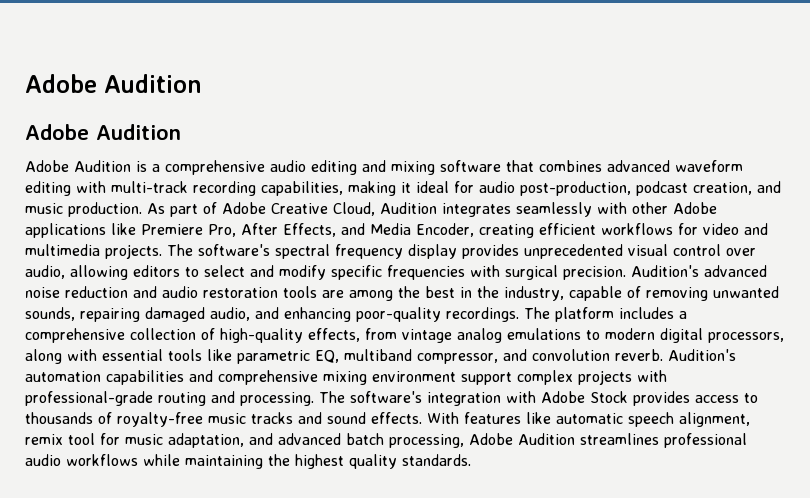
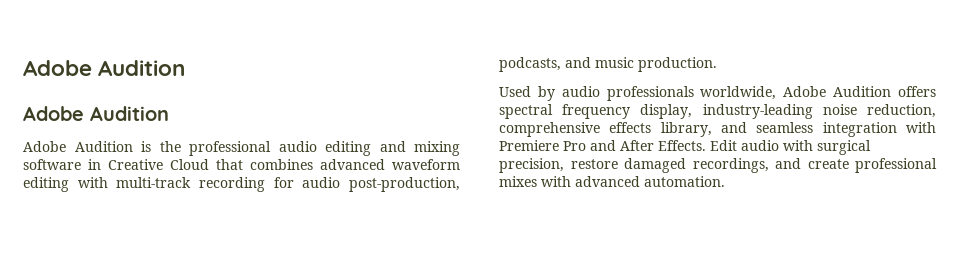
- Adobe Audition is a comprehensive audio editing and mixing software that combines advanced waveform editing with multi-track recording capabilities, making it ideal for audio post-production, podcast creation, and music production. As part of Adobe Creative Cloud, Audition integrates seamlessly with other Adobe applications like Premiere Pro, After Effects, and Media Encoder, creating efficient workflows for video and multimedia projects. The software's spectral frequency display provides unprecedented visual control over audio, allowing editors to select and modify specific frequencies with surgical precision. Audition's advanced noise reduction and audio restoration tools are among the best in the industry, capable of removing unwanted sounds, repairing damaged audio, and enhancing poor-quality recordings. The platform includes a comprehensive collection of high-quality effects, from vintage analog emulations to modern digital processors, along with essential tools like parametric EQ, multiband compressor, and convolution reverb. Audition's automation capabilities and comprehensive mixing environment support complex projects with professional-grade routing and processing. The software's integration with Adobe Stock provides access to thousands of royalty-free music tracks and sound effects. With features like automatic speech alignment, remix tool for music adaptation, and advanced batch processing, Adobe Audition streamlines professional audio workflows while maintaining the highest quality standards.
+ Adobe Audition is the professional audio editing and mixing software in Creative Cloud that combines advanced waveform editing with multi-track recording for audio post-production, podcasts, and music production.
+ Used by audio professionals worldwide, Adobe Audition offers spectral frequency display, industry-leading noise reduction, comprehensive effects library, and seamless integration with Premiere Pro and After Effects. Edit audio with surgical precision, restore damaged recordings, and create professional mixes with advanced automation.

